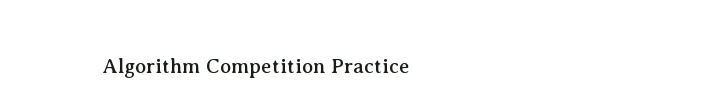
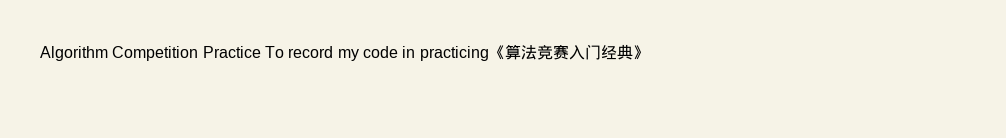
- Algorithm Competition Practice
+ Algorithm Competition Practice To record my code in practicing《算法竞赛入门经典》

